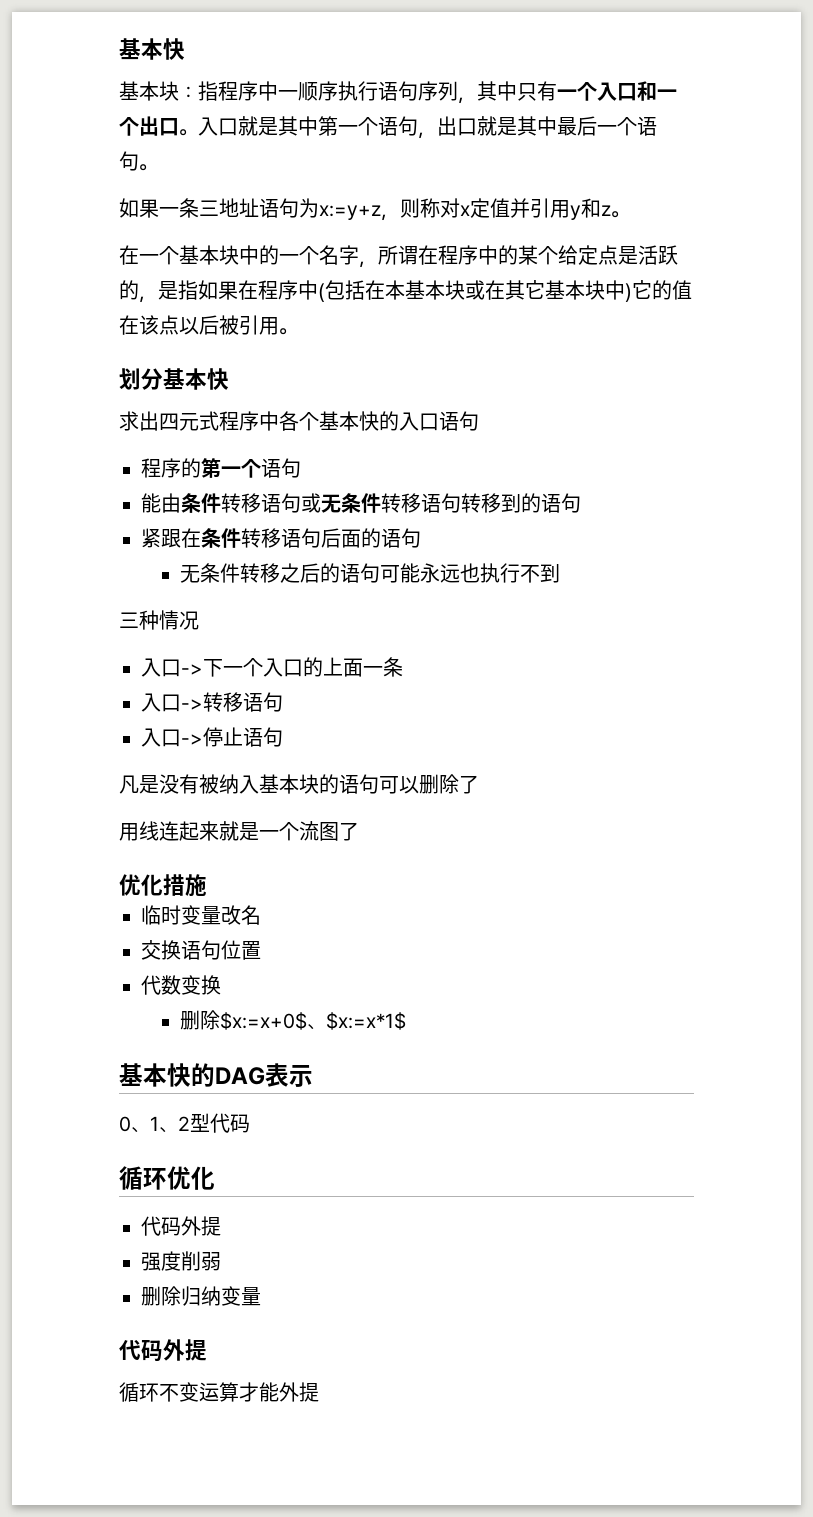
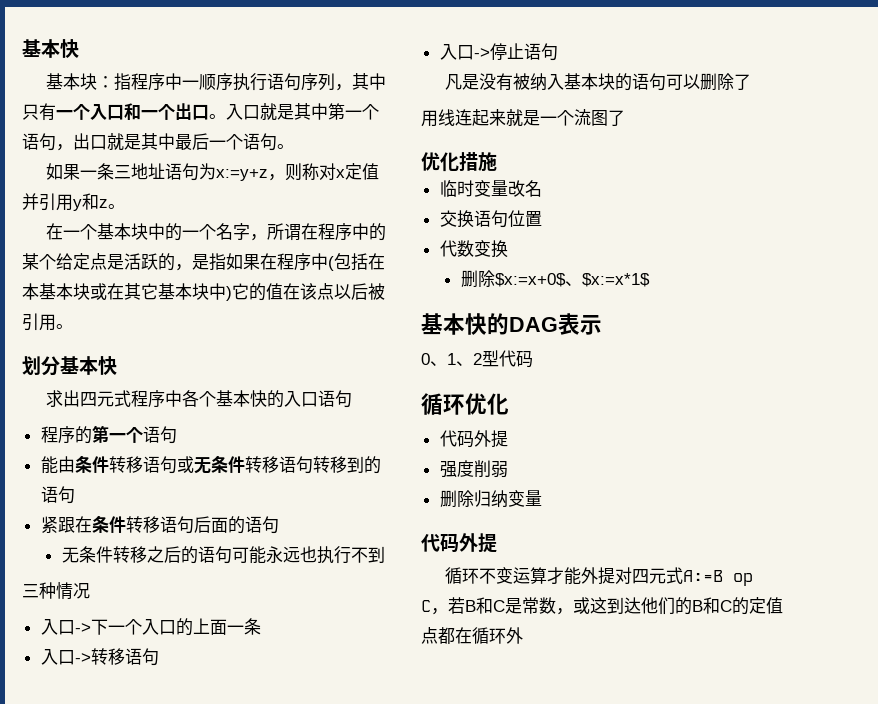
- 循环不变运算才能外提
+ 循环不变运算才能外提对四元式A:=B op C，若B和C是常数，或这到达他们的B和C的定值点都在循环外

